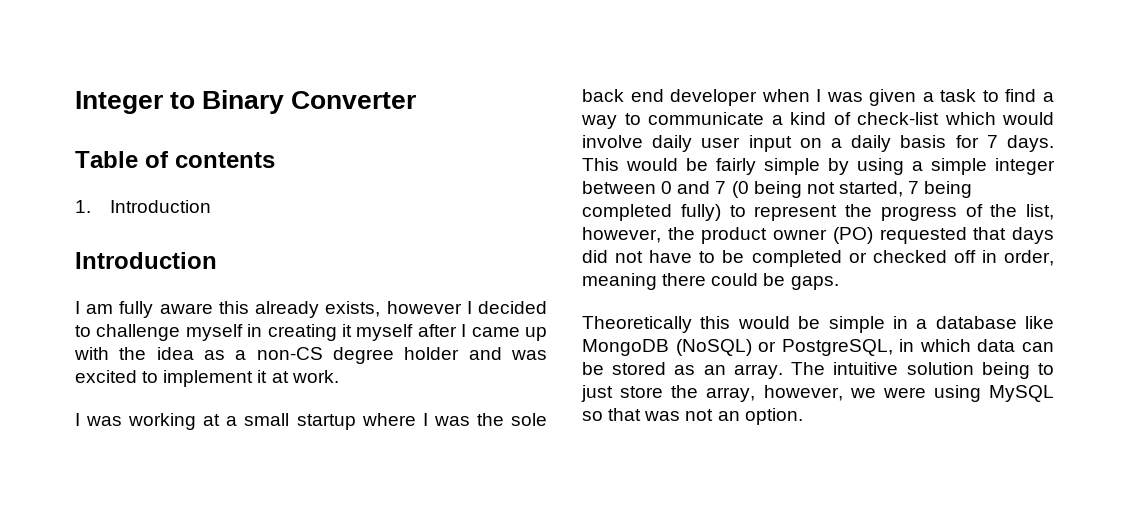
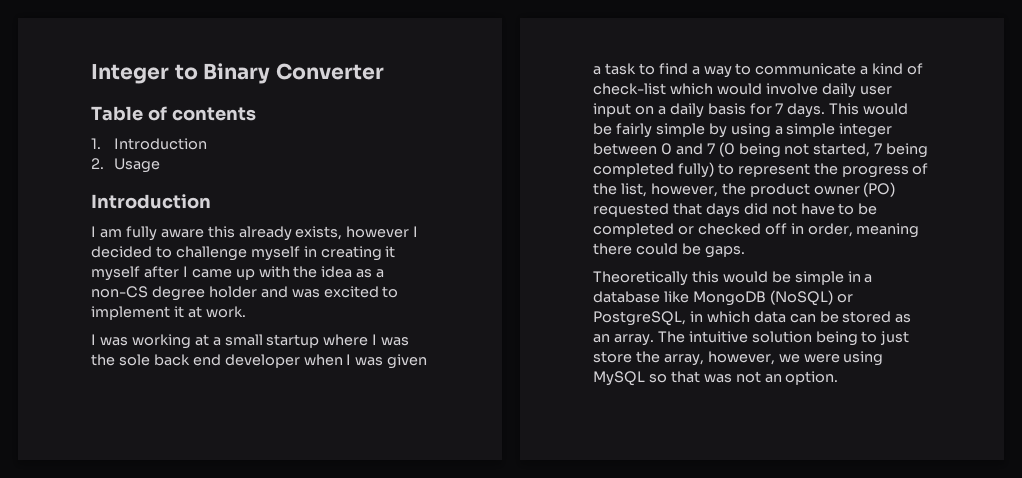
+ 2. Usage

